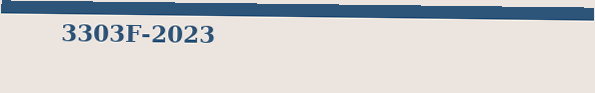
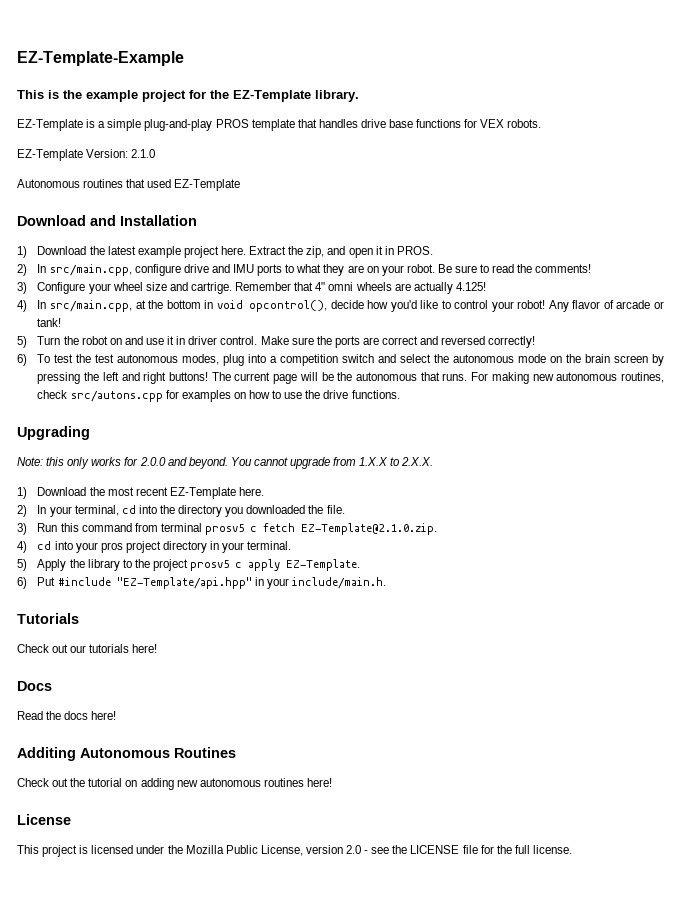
- 3303F-2023
+ EZ-Template-Example
+ This is the example project for the EZ-Template library.
+ EZ-Template is a simple plug-and-play PROS template that handles drive base functions for VEX robots.
+ EZ-Template Version: 2.1.0
+ Autonomous routines that used EZ-Template
+ Download and Installation
+ 1) Download the latest example project here. Extract the zip, and open it in PROS.
+ 2) In src/main.cpp, configure drive and IMU ports to what they are on your robot. Be sure to read the comments!
+ 3) Configure your wheel size and cartrige. Remember that 4" omni wheels are actually 4.125!
+ 4) In src/main.cpp, at the bottom in void opcontrol(), decide how you'd like to control your robot! Any flavor of arcade or tank!
+ 5) Turn the robot on and use it in driver control. Make sure the ports are correct and reversed correctly!
+ 6) To test the test autonomous modes, plug into a competition switch and select the autonomous mode on the brain screen by pressing the left and right buttons! The current page will be the autonomous that runs. For making new autonomous routines, check src/autons.cpp for examples on how to use the drive functions.
+ Upgrading
+ Note: this only works for 2.0.0 and beyond. You cannot upgrade from 1.X.X to 2.X.X.
+ 1) Download the most recent EZ-Template here.
+ 2) In your terminal, cd into the directory you downloaded the file.
+ 3) Run this command from terminal prosv5 c fetch EZ-Template@2.1.0.zip.
+ 4) cd into your pros project directory in your terminal.
+ 5) Apply the library to the project prosv5 c apply EZ-Template.
+ 6) Put #include "EZ-Template/api.hpp" in your include/main.h.
+ Tutorials
+ Check out our tutorials here!
+ Docs
+ Read the docs here!
+ Additing Autonomous Routines
+ Check out the tutorial on adding new autonomous routines here!
+ License
+ This project is licensed under the Mozilla Public License, version 2.0 - see the LICENSE file for the full license.

